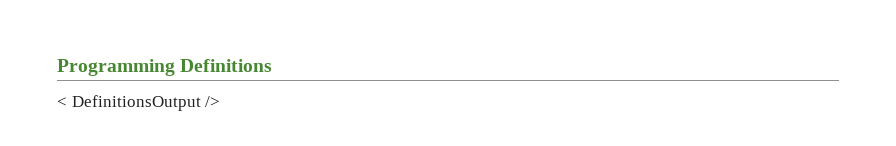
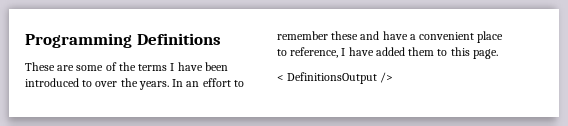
+ These are some of the terms I have been introduced to over the years. In an effort to remember these and have a convenient place to reference, I have added them to this page.

